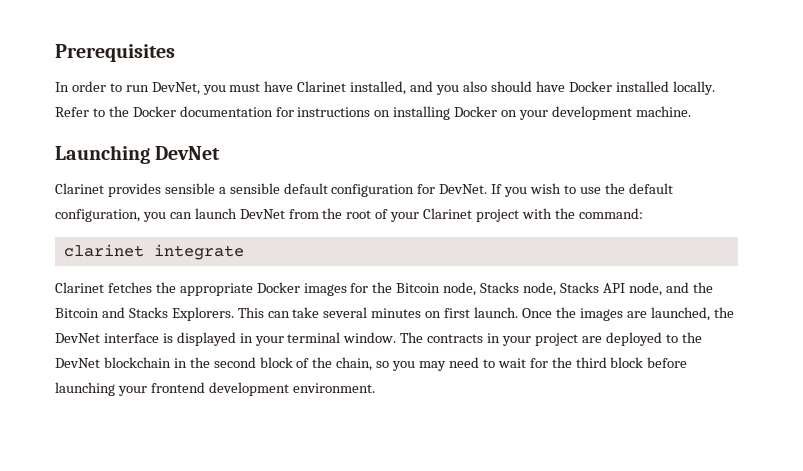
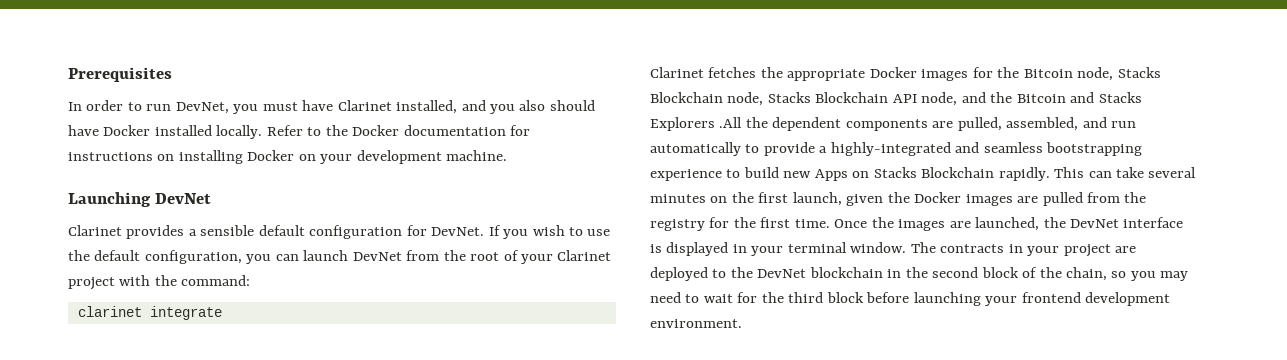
- Clarinet provides sensible a sensible default configuration for DevNet.
+ Clarinet provides a sensible default configuration for DevNet.
- Clarinet fetches the appropriate Docker images for the Bitcoin node, Stacks node, Stacks API node, and the Bitcoin and Stacks Explorers.
+ Clarinet fetches the appropriate Docker images for the Bitcoin node, Stacks Blockchain node, Stacks Blockchain API node, and the Bitcoin and Stacks Explorers .All the dependent components are pulled, assembled, and run automatically to provide a highly-integrated and seamless bootstrapping experience to build new Apps on Stacks Blockchain rapidly.
- This can take several minutes on first launch.
+ This can take several minutes on the first launch, given the Docker images are pulled from the registry for the first time.

